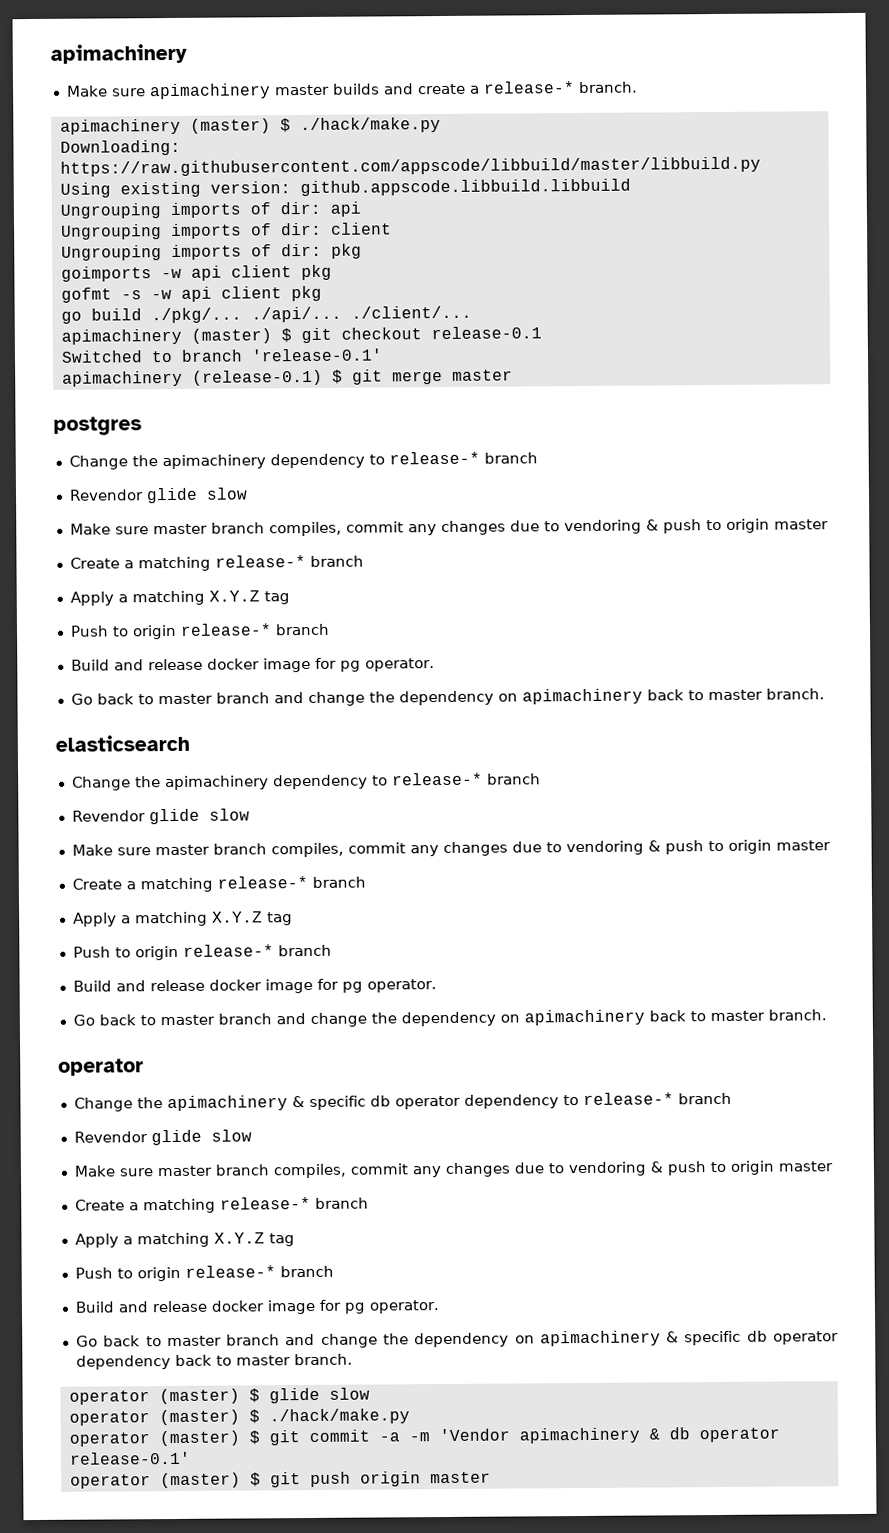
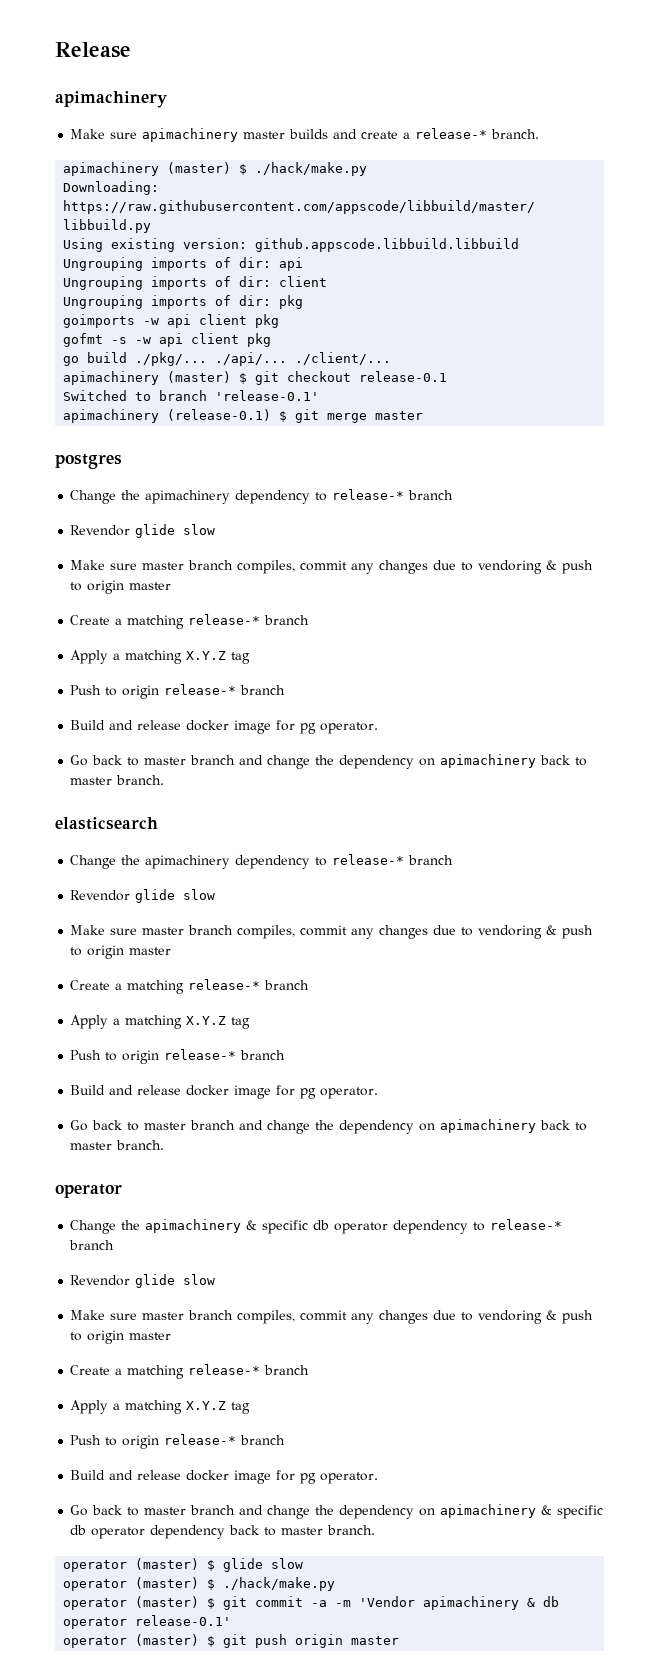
+ Release

